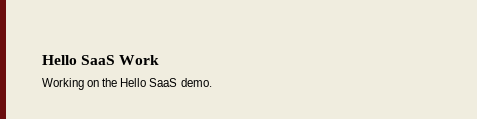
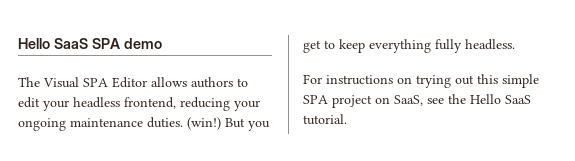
- Hello SaaS Work
- Working on the Hello SaaS demo.
+ Hello SaaS SPA demo
+ The Visual SPA Editor allows authors to edit your headless frontend, reducing your ongoing maintenance duties. (win!) But you get to keep everything fully headless.
+ For instructions on trying out this simple SPA project on SaaS, see the Hello SaaS tutorial.

